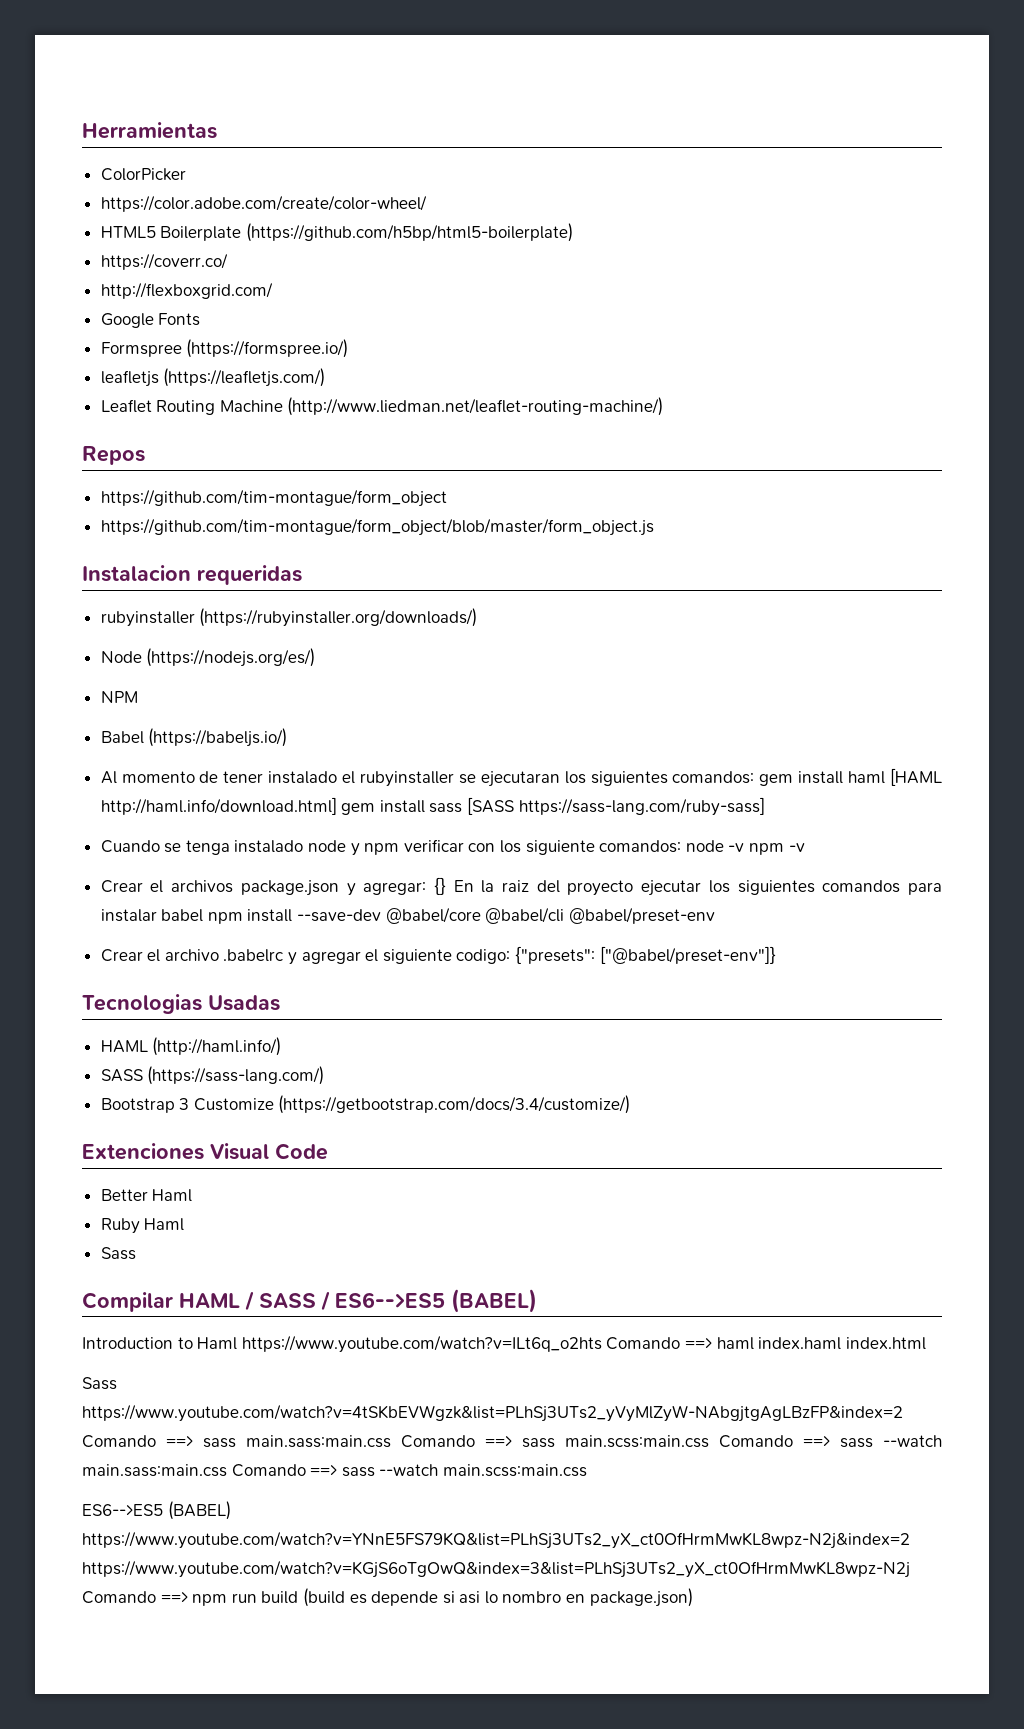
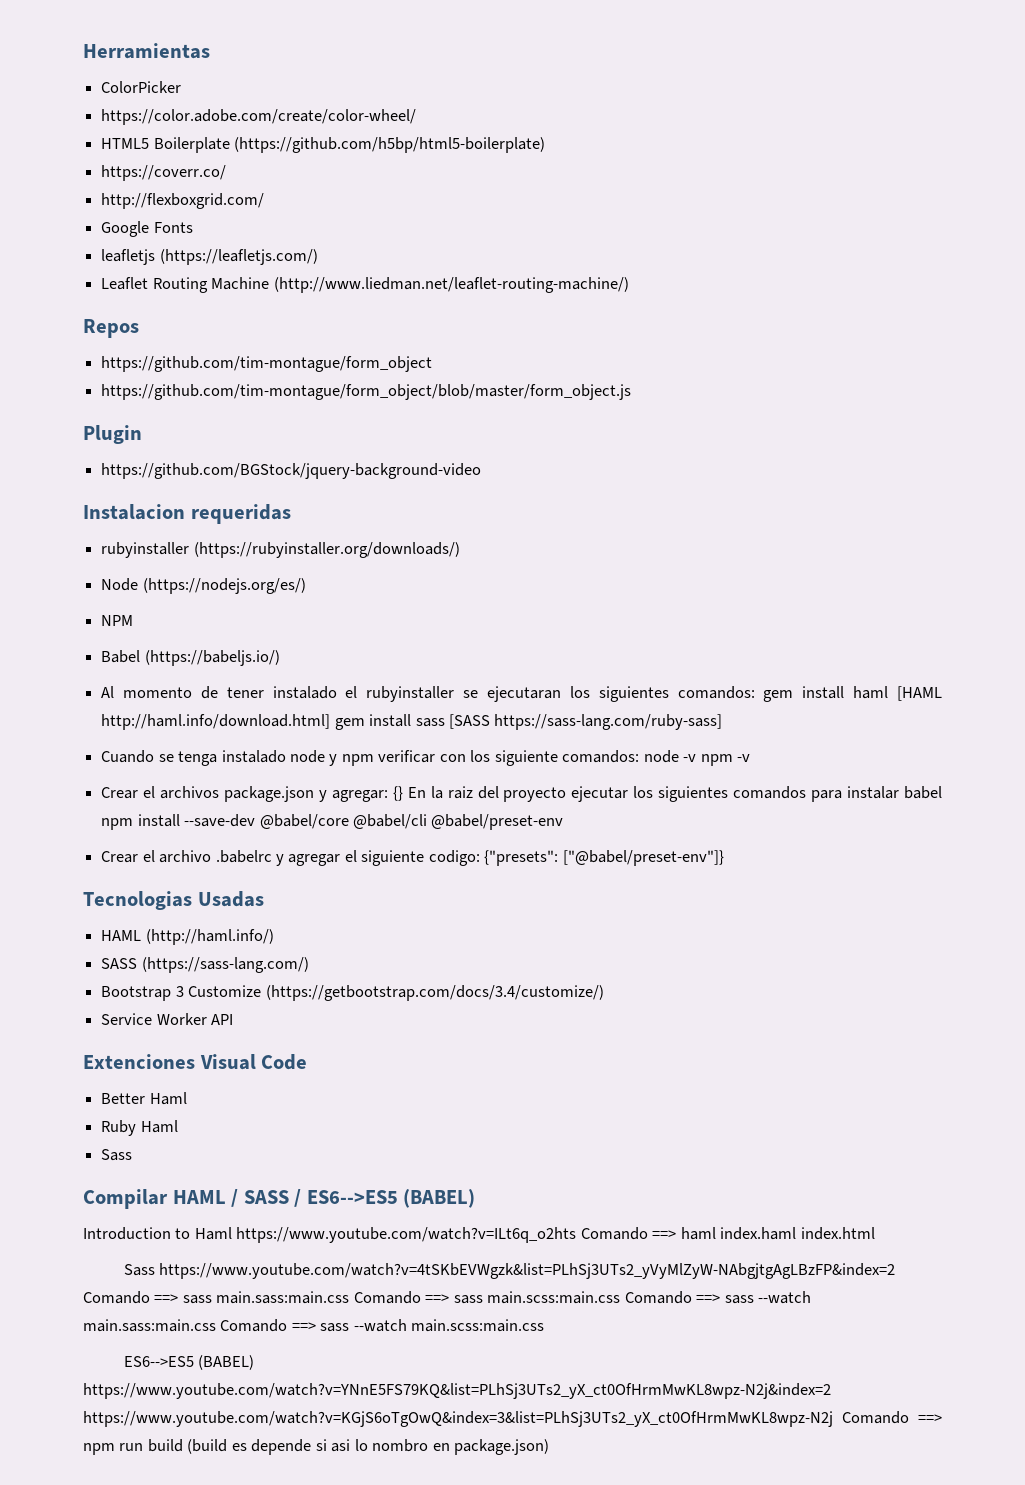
- Formspree (https://formspree.io/)
+ Plugin
+ https://github.com/BGStock/jquery-background-video
+ Service Worker API

